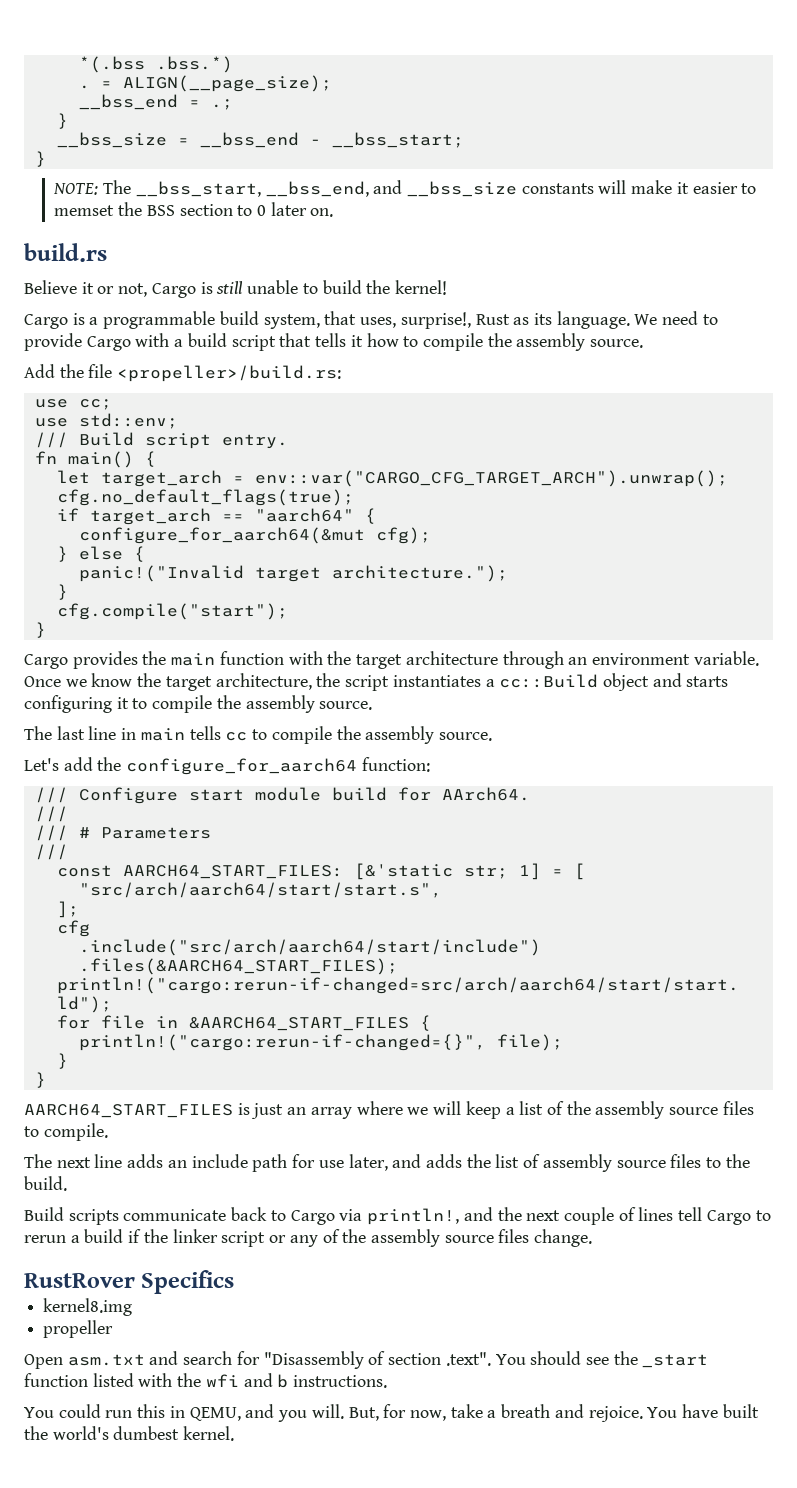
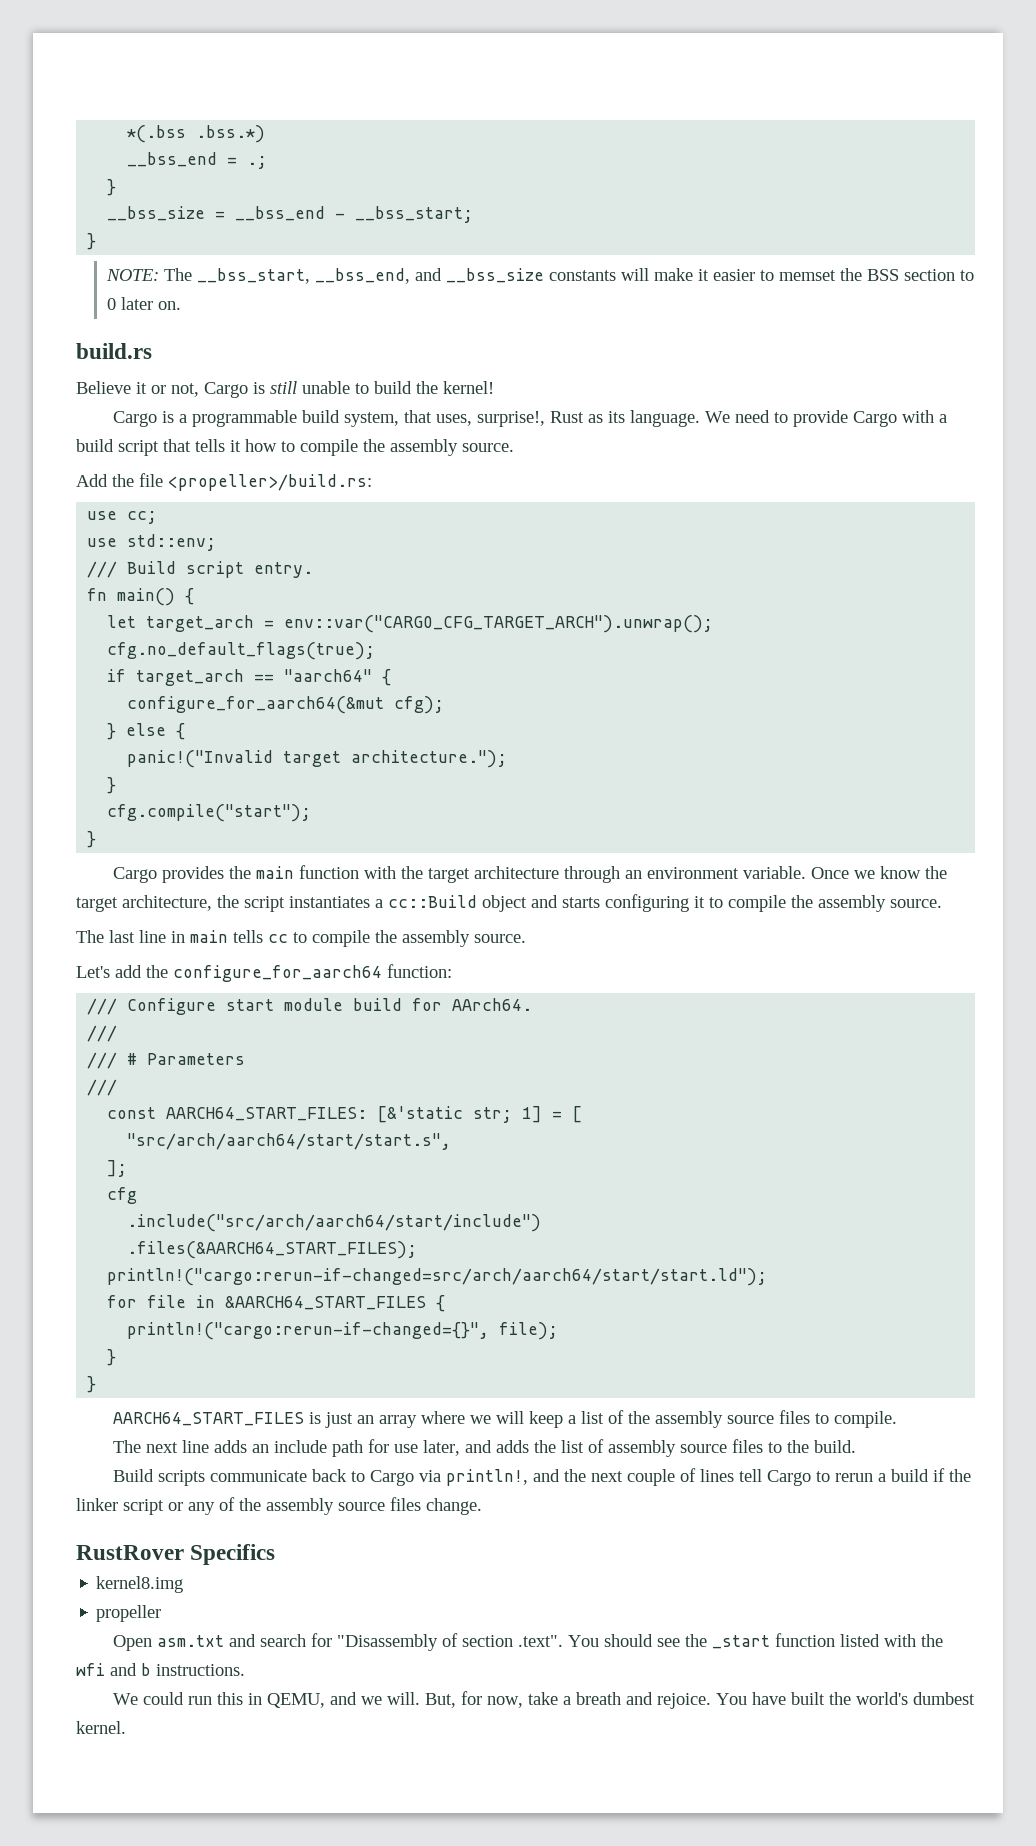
- . = ALIGN(__page_size);
- You could run this in QEMU, and you will.
+ We could run this in QEMU, and we will.

